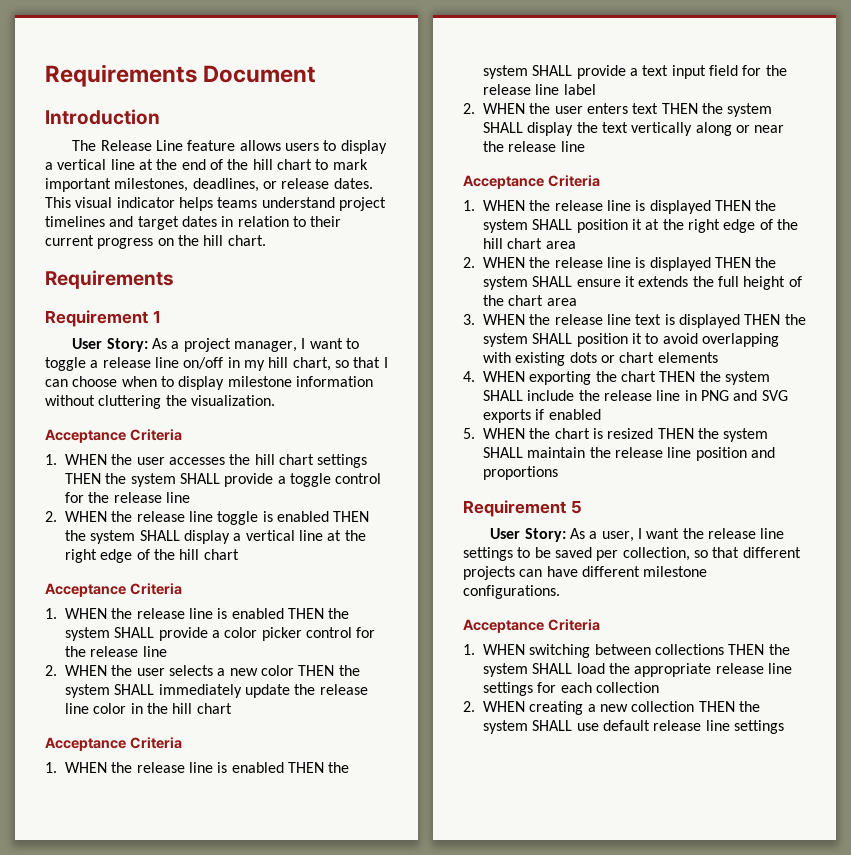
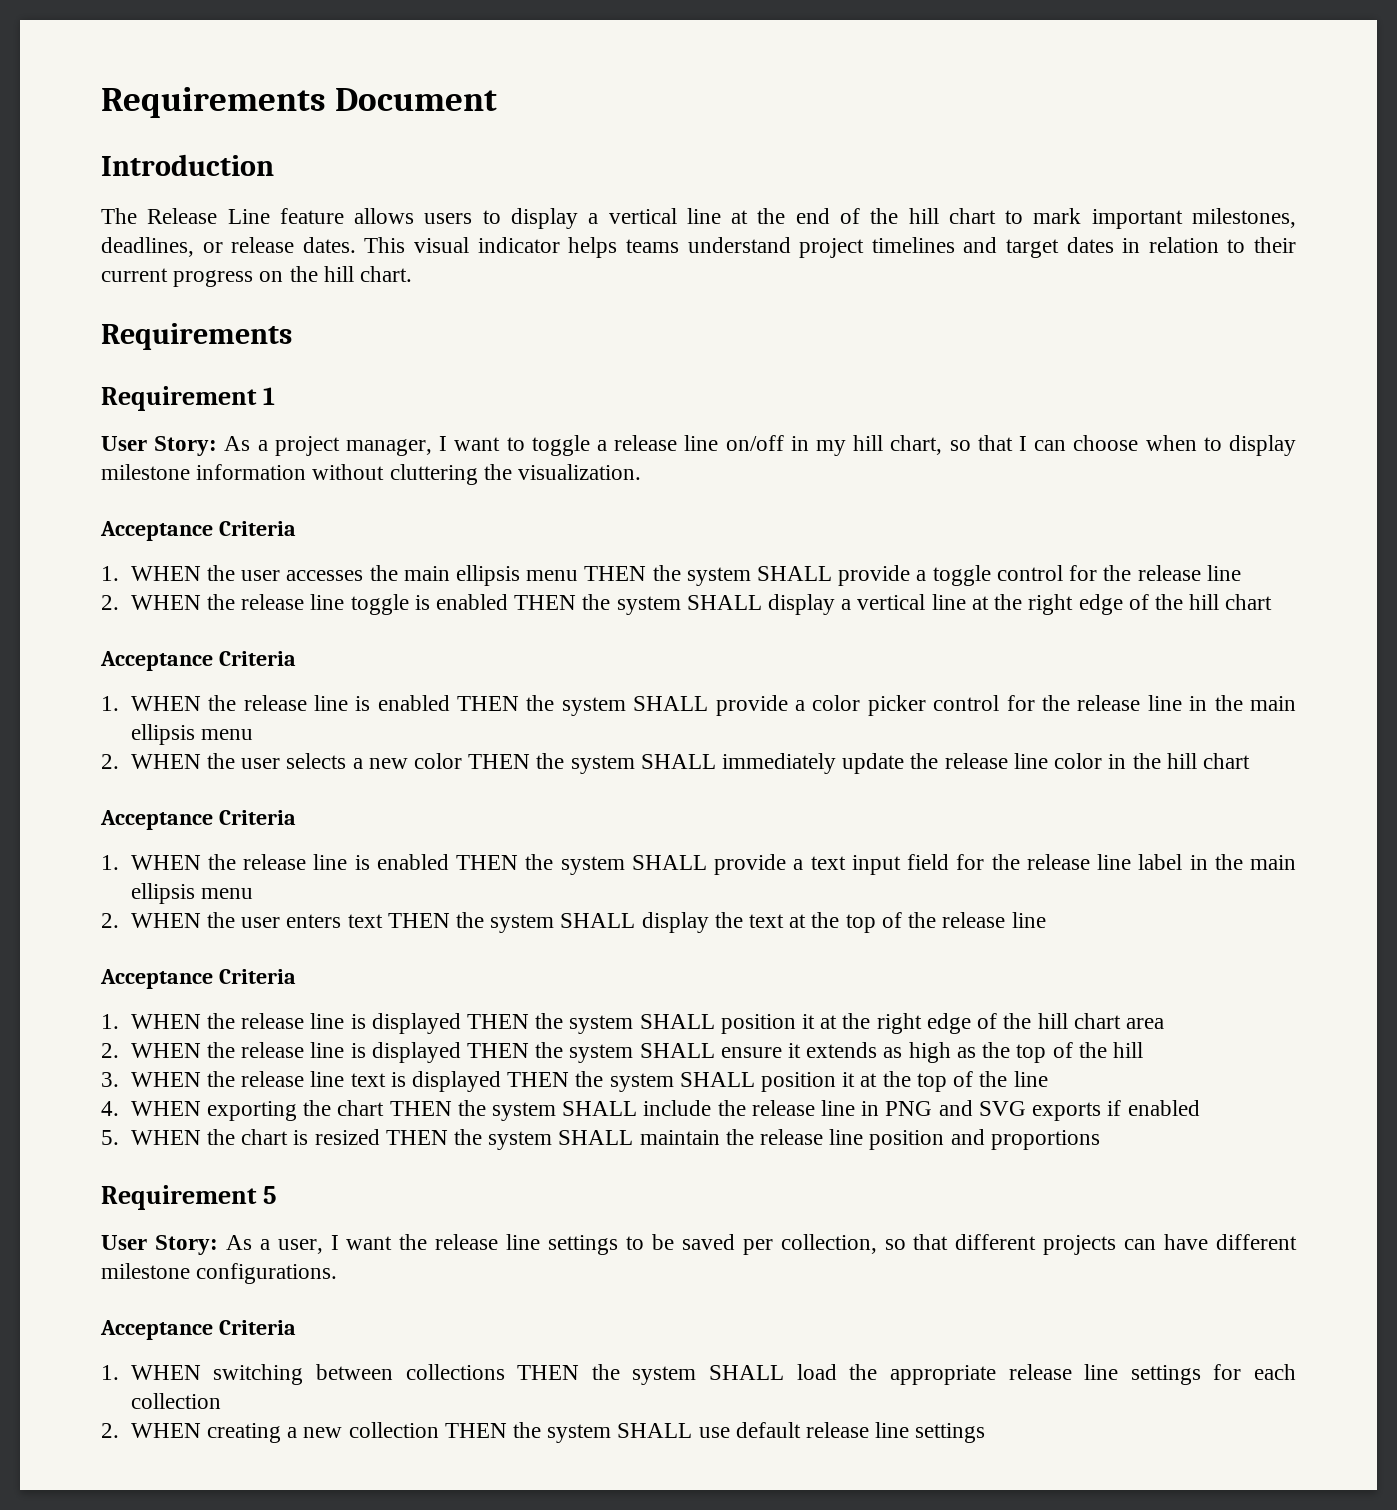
- 1. WHEN the user accesses the hill chart settings THEN the system SHALL provide a toggle control for the release line
+ 1. WHEN the user accesses the main ellipsis menu THEN the system SHALL provide a toggle control for the release line
- 1. WHEN the release line is enabled THEN the system SHALL provide a color picker control for the release line
+ 1. WHEN the release line is enabled THEN the system SHALL provide a color picker control for the release line in the main ellipsis menu
- 1. WHEN the release line is enabled THEN the system SHALL provide a text input field for the release line label
+ 1. WHEN the release line is enabled THEN the system SHALL provide a text input field for the release line label in the main ellipsis menu
- 2. WHEN the user enters text THEN the system SHALL display the text vertically along or near the release line
+ 2. WHEN the user enters text THEN the system SHALL display the text at the top of the release line
- 2. WHEN the release line is displayed THEN the system SHALL ensure it extends the full height of the chart area
+ 2. WHEN the release line is displayed THEN the system SHALL ensure it extends as high as the top of the hill
- 3. WHEN the release line text is displayed THEN the system SHALL position it to avoid overlapping with existing dots or chart elements
+ 3. WHEN the release line text is displayed THEN the system SHALL position it at the top of the line

